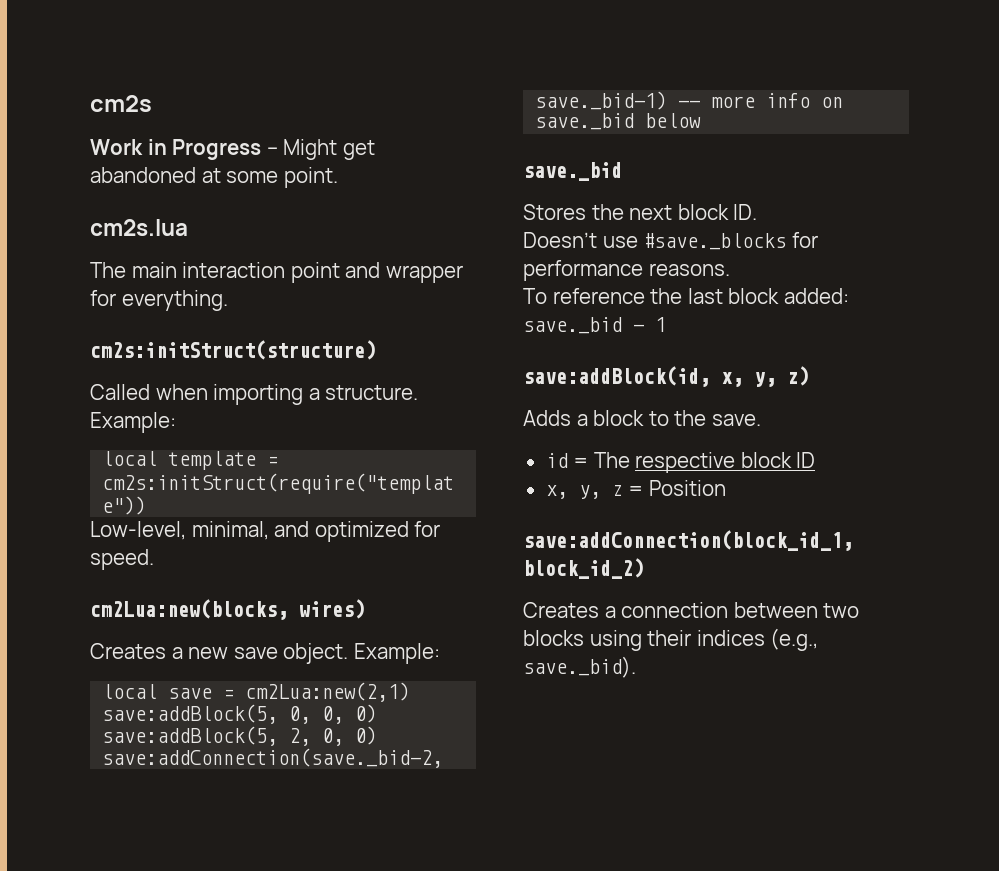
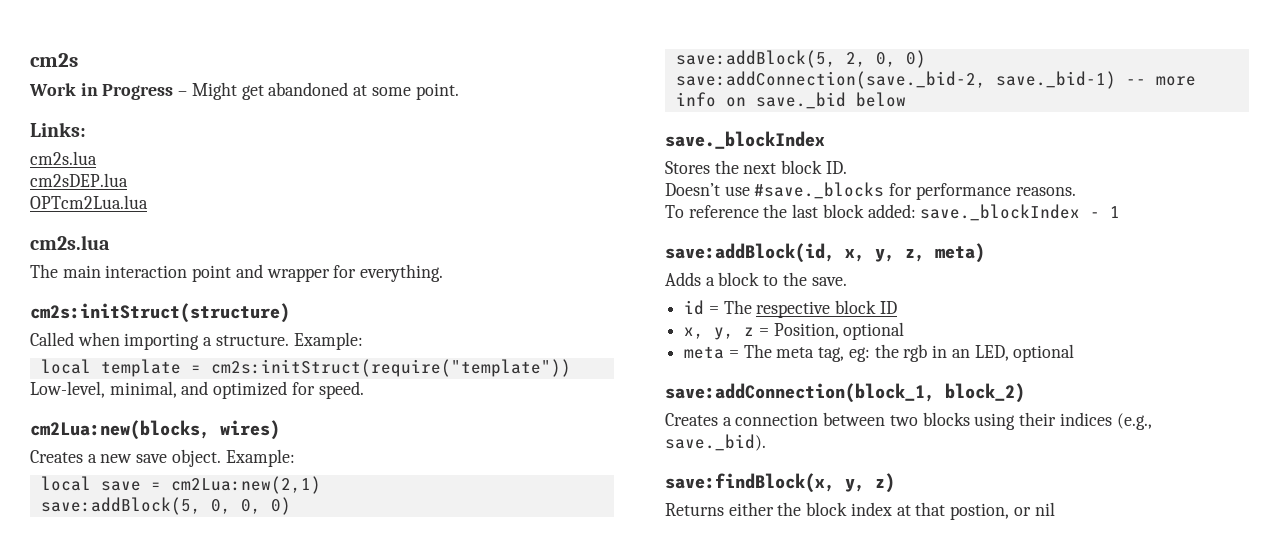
+ Links:
+ cm2s.lua
+ cm2sDEP.lua
+ OPTcm2Lua.lua
  save:addConnection(save._bid-2, save._bid-1) -- more info on save._bid below
- save._bid
+ save._blockIndex
- To reference the last block added: save._bid - 1
+ To reference the last block added: save._blockIndex - 1
- save:addBlock(id, x, y, z)
+ save:addBlock(id, x, y, z, meta)
- x, y, z = Position
- save:addConnection(block_id_1, block_id_2)
+ x, y, z = Position, optional
+ meta = The meta tag, eg: the rgb in an LED, optional
+ save:addConnection(block_1, block_2)
+ save:findBlock(x, y, z)
+ Returns either the block index at that postion, or nil

